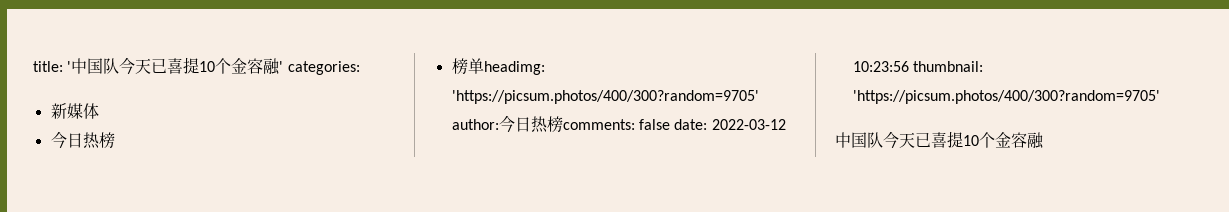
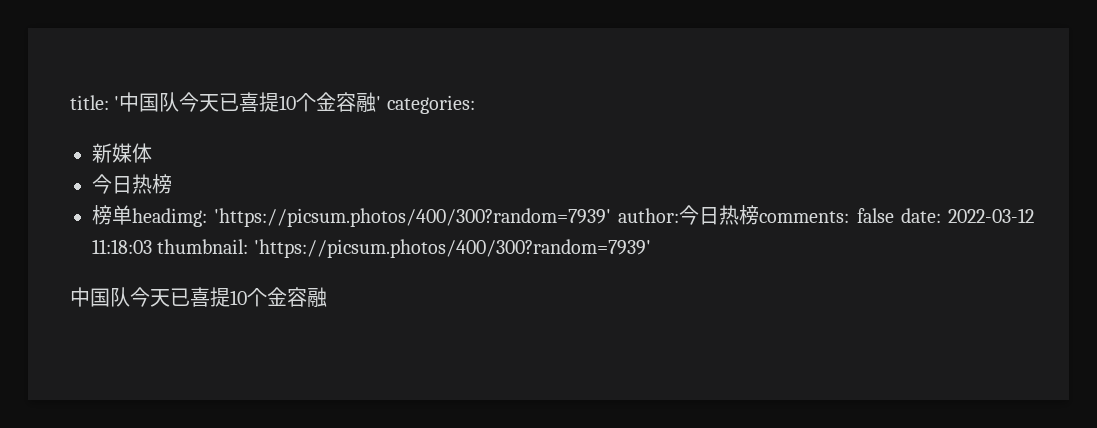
- 榜单headimg: 'https://picsum.photos/400/300?random=9705' author:今日热榜comments: false date: 2022-03-12 10:23:56 thumbnail: 'https://picsum.photos/400/300?random=9705'
+ 榜单headimg: 'https://picsum.photos/400/300?random=7939' author:今日热榜comments: false date: 2022-03-12 11:18:03 thumbnail: 'https://picsum.photos/400/300?random=7939'

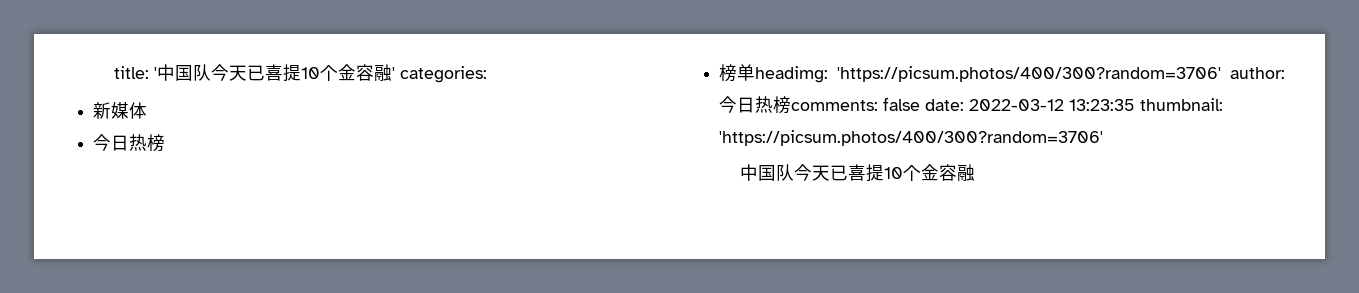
- 榜单headimg: 'https://picsum.photos/400/300?random=7939' author:今日热榜comments: false date: 2022-03-12 11:18:03 thumbnail: 'https://picsum.photos/400/300?random=7939'
+ 榜单headimg: 'https://picsum.photos/400/300?random=3706' author:今日热榜comments: false date: 2022-03-12 13:23:35 thumbnail: 'https://picsum.photos/400/300?random=3706'

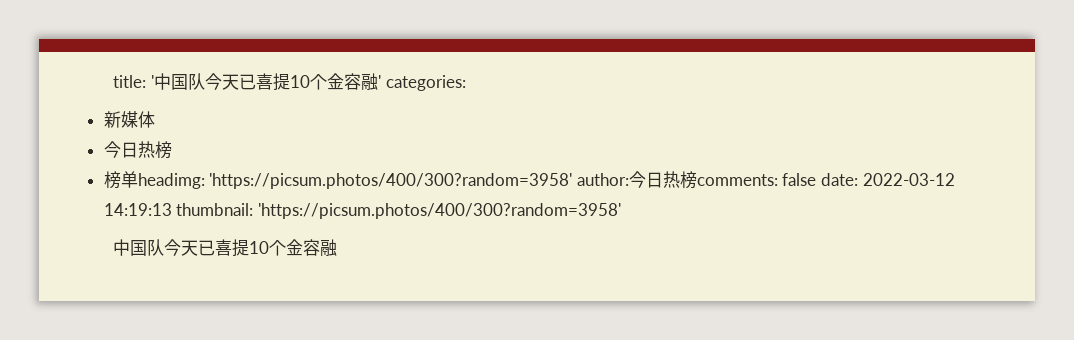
- 榜单headimg: 'https://picsum.photos/400/300?random=3706' author:今日热榜comments: false date: 2022-03-12 13:23:35 thumbnail: 'https://picsum.photos/400/300?random=3706'
+ 榜单headimg: 'https://picsum.photos/400/300?random=3958' author:今日热榜comments: false date: 2022-03-12 14:19:13 thumbnail: 'https://picsum.photos/400/300?random=3958'

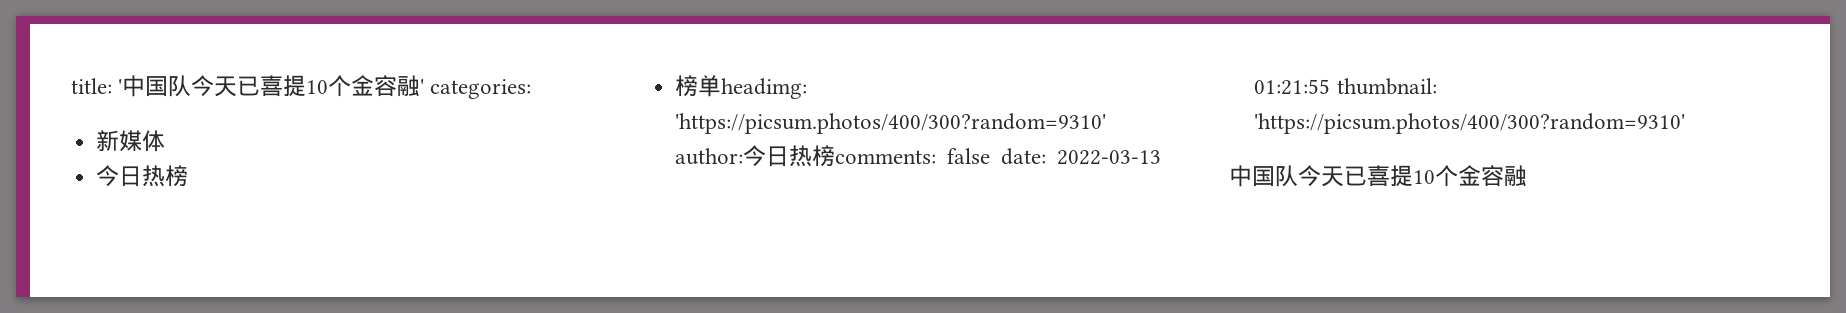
- 榜单headimg: 'https://picsum.photos/400/300?random=3958' author:今日热榜comments: false date: 2022-03-12 14:19:13 thumbnail: 'https://picsum.photos/400/300?random=3958'
+ 榜单headimg: 'https://picsum.photos/400/300?random=9310' author:今日热榜comments: false date: 2022-03-13 01:21:55 thumbnail: 'https://picsum.photos/400/300?random=9310'

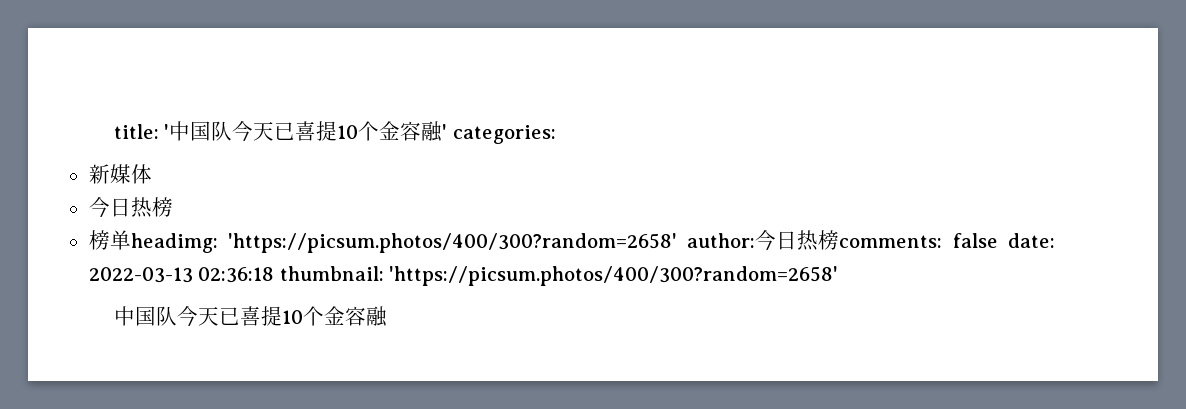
- 榜单headimg: 'https://picsum.photos/400/300?random=9310' author:今日热榜comments: false date: 2022-03-13 01:21:55 thumbnail: 'https://picsum.photos/400/300?random=9310'
+ 榜单headimg: 'https://picsum.photos/400/300?random=2658' author:今日热榜comments: false date: 2022-03-13 02:36:18 thumbnail: 'https://picsum.photos/400/300?random=2658'

